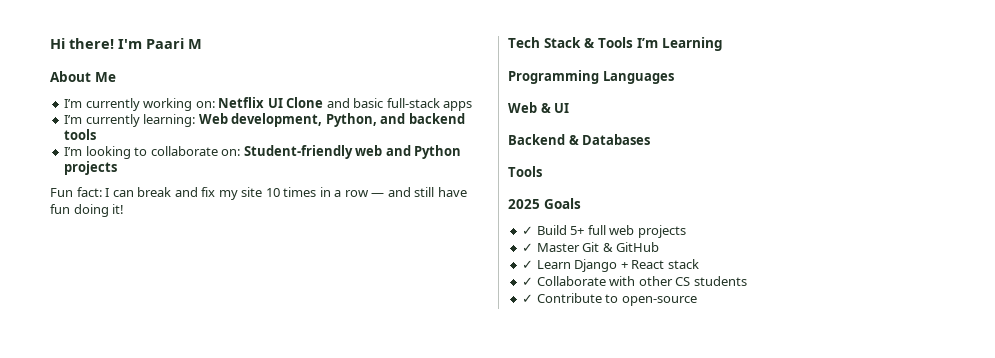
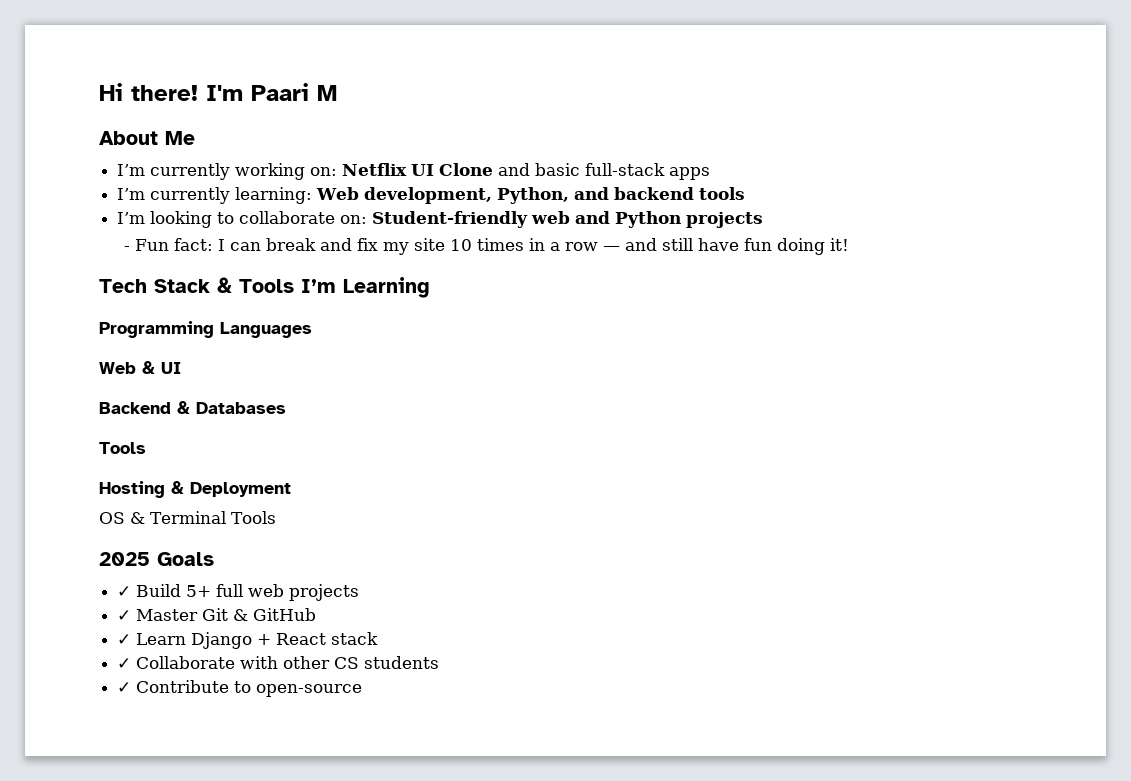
- Fun fact: I can break and fix my site 10 times in a row — and still have fun doing it!
+ - Fun fact: I can break and fix my site 10 times in a row — and still have fun doing it!
+ Hosting & Deployment
+ OS & Terminal Tools

